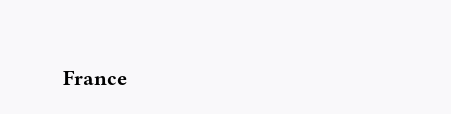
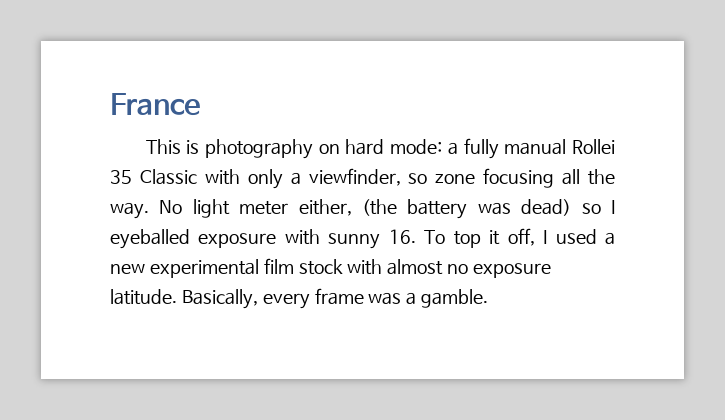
+ This is photography on hard mode: a fully manual Rollei 35 Classic with only a viewfinder, so zone focusing all the way. No light meter either, (the battery was dead) so I eyeballed exposure with sunny 16. To top it off, I used a new experimental film stock with almost no exposure latitude. Basically, every frame was a gamble.

